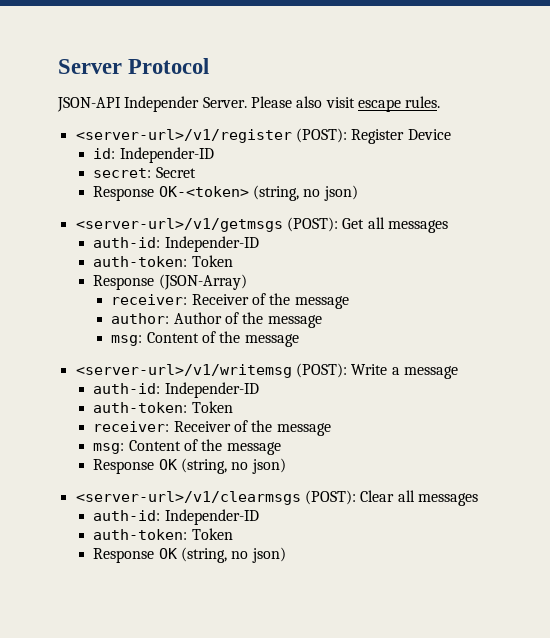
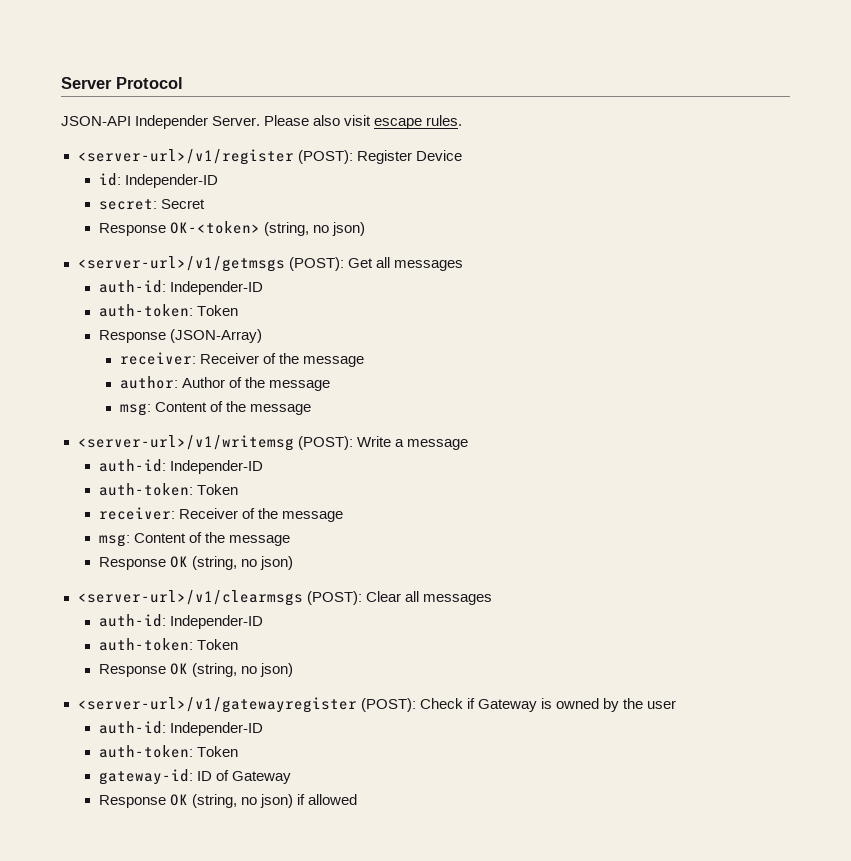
+ <server-url>/v1/gatewayregister (POST): Check if Gateway is owned by the user
+ auth-id: Independer-ID
+ auth-token: Token
+ gateway-id: ID of Gateway
+ Response OK (string, no json) if allowed

